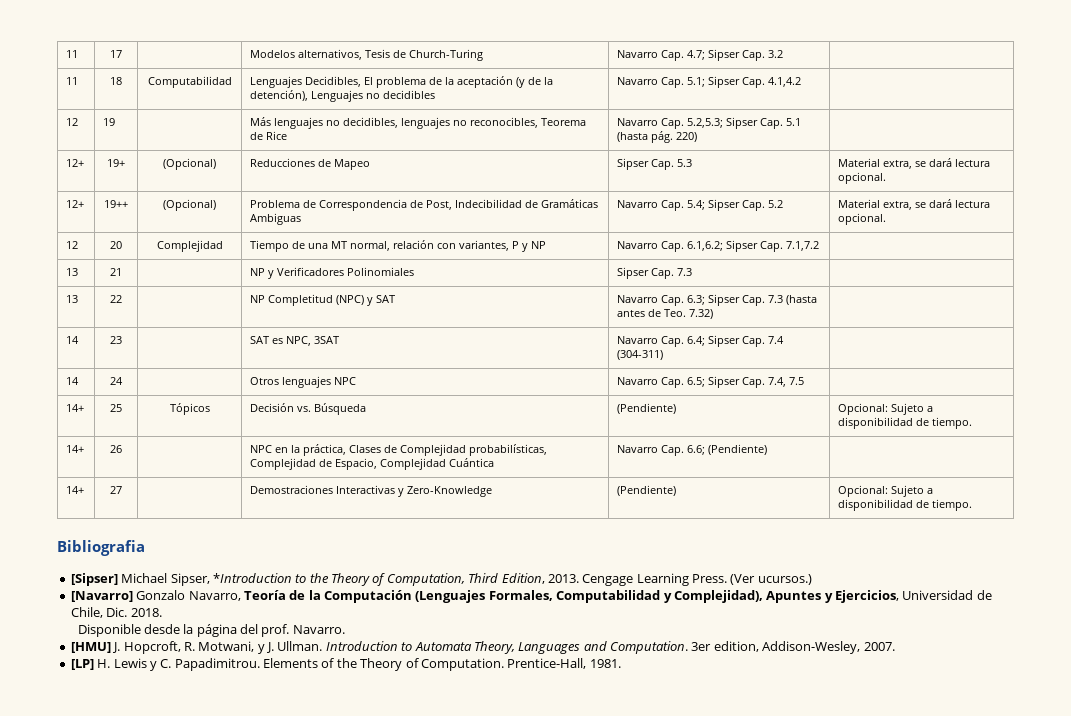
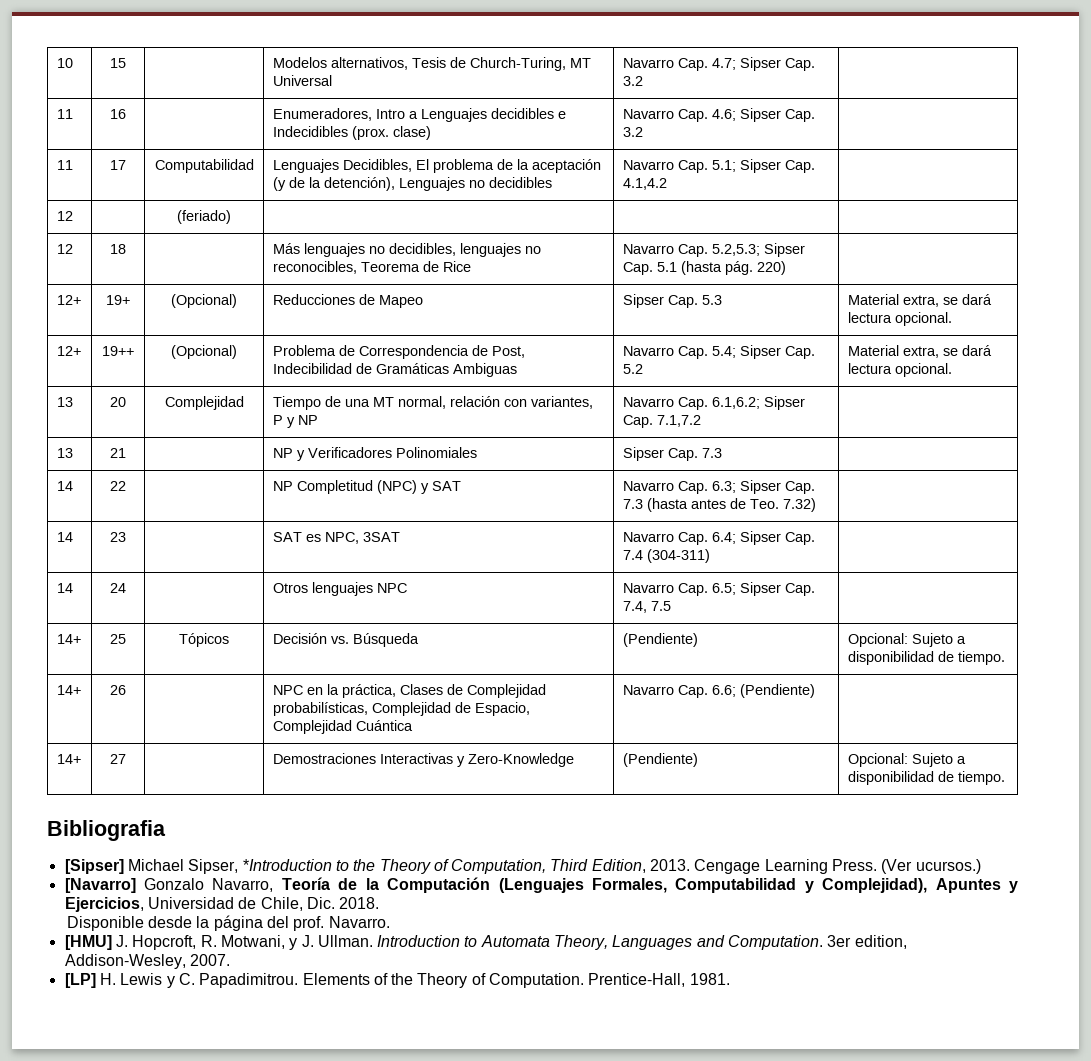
- 11 | 17 | | Modelos alternativos, Tesis de Church-Turing | Navarro Cap. 4.7; Sipser Cap. 3.2 |
+ 10 | 15 | | Modelos alternativos, Tesis de Church-Turing, MT Universal | Navarro Cap. 4.7; Sipser Cap. 3.2 |
- 11 | 18 | Computabilidad | Lenguajes Decidibles, El problema de la aceptación (y de la detención), Lenguajes no decidibles | Navarro Cap. 5.1; Sipser Cap. 4.1,4.2 |
+ 11 | 16 | | Enumeradores, Intro a Lenguajes decidibles e Indecidibles (prox. clase) | Navarro Cap. 4.6; Sipser Cap. 3.2 |
+ 11 | 17 | Computabilidad | Lenguajes Decidibles, El problema de la aceptación (y de la detención), Lenguajes no decidibles | Navarro Cap. 5.1; Sipser Cap. 4.1,4.2 |
- 12 | 19 | | Más lenguajes no decidibles, lenguajes no reconocibles, Teorema de Rice | Navarro Cap. 5.2,5.3; Sipser Cap. 5.1 (hasta pág. 220) |
+ 12 | | (feriado) | | |
+ 12 | 18 | | Más lenguajes no decidibles, lenguajes no reconocibles, Teorema de Rice | Navarro Cap. 5.2,5.3; Sipser Cap. 5.1 (hasta pág. 220) |
- 12 | 20 | Complejidad | Tiempo de una MT normal, relación con variantes, P y NP | Navarro Cap. 6.1,6.2; Sipser Cap. 7.1,7.2 |
+ 13 | 20 | Complejidad | Tiempo de una MT normal, relación con variantes, P y NP | Navarro Cap. 6.1,6.2; Sipser Cap. 7.1,7.2 |
- 13 | 22 | | NP Completitud (NPC) y SAT | Navarro Cap. 6.3; Sipser Cap. 7.3 (hasta antes de Teo. 7.32) |
+ 14 | 22 | | NP Completitud (NPC) y SAT | Navarro Cap. 6.3; Sipser Cap. 7.3 (hasta antes de Teo. 7.32) |

